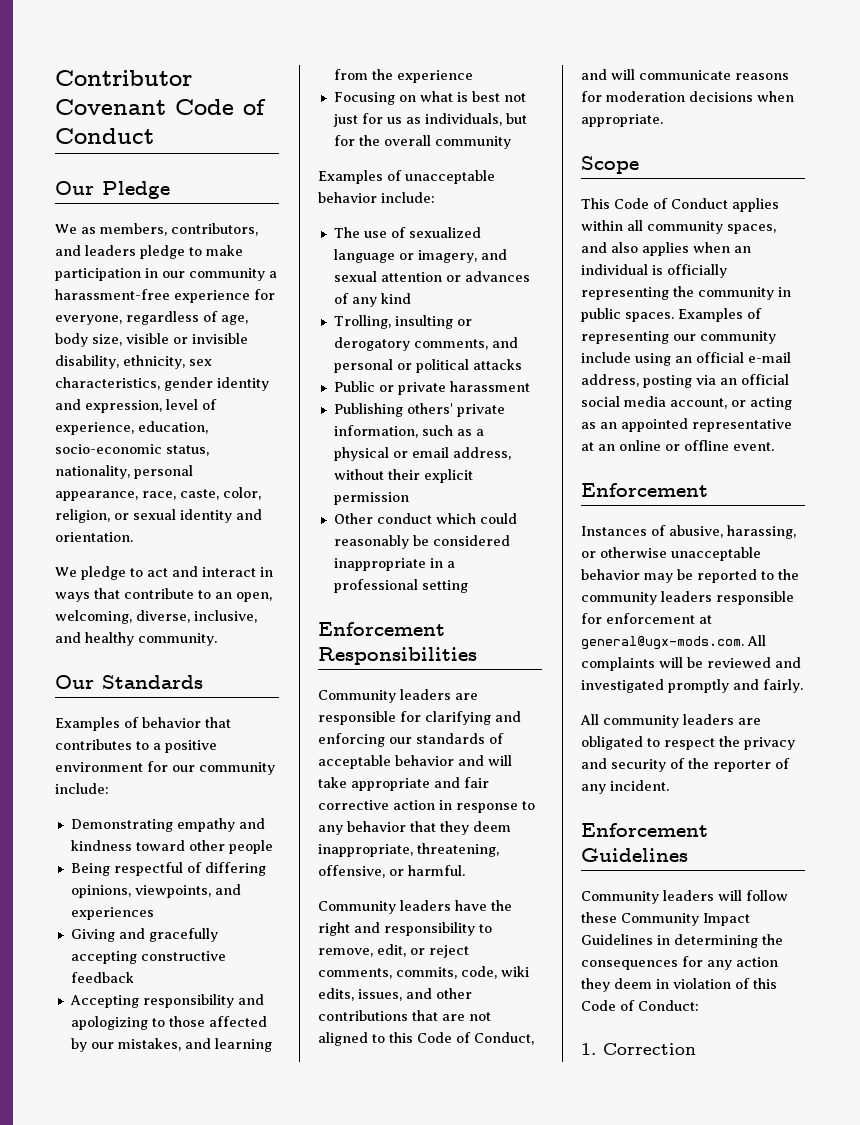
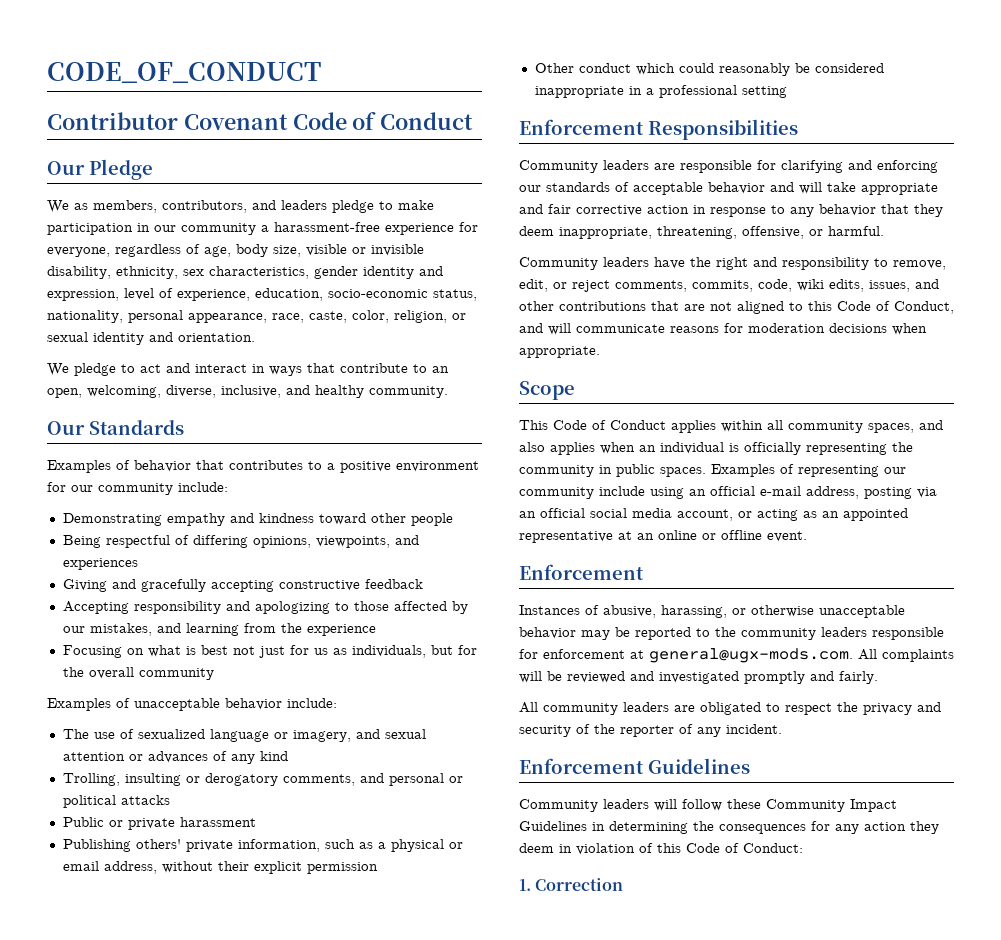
+ CODE_OF_CONDUCT

